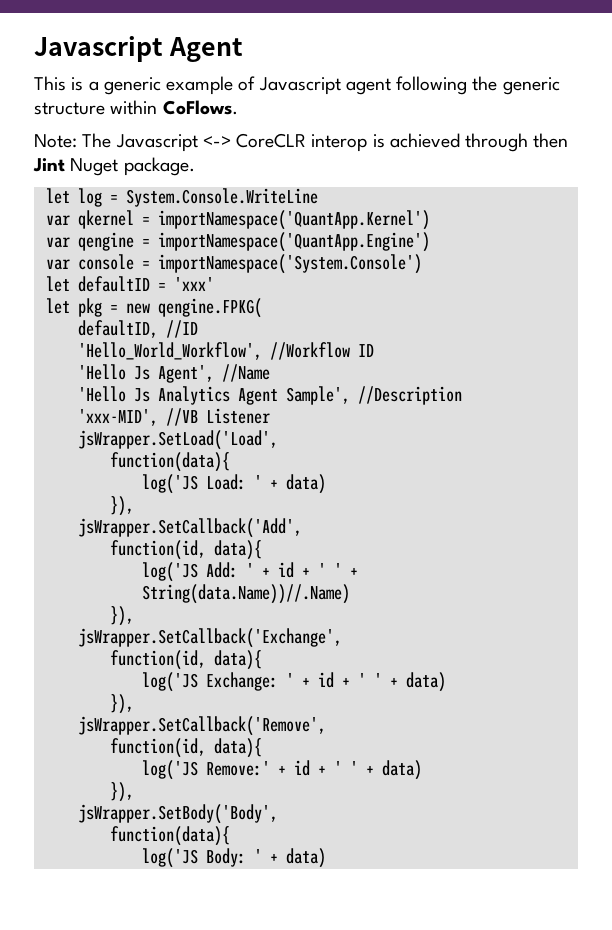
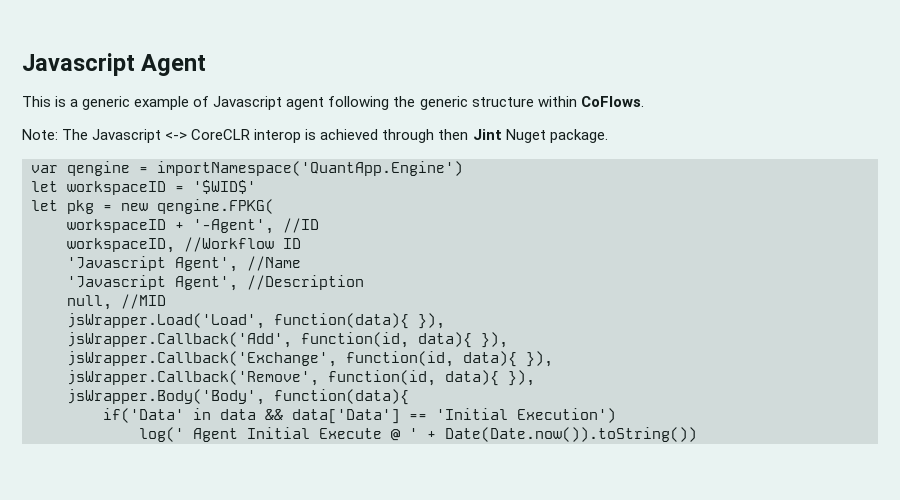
- let log = System.Console.WriteLine
- var qkernel = importNamespace('QuantApp.Kernel')
  var qengine = importNamespace('QuantApp.Engine')
- var console = importNamespace('System.Console')
- let defaultID = 'xxx'
+ let workspaceID = '$WID$'
- defaultID, //ID
+ workspaceID + '-Agent', //ID
- 'Hello_World_Workflow', //Workflow ID
+ workspaceID, //Workflow ID
- 'Hello Js Agent', //Name
+ 'Javascript Agent', //Name
- 'Hello Js Analytics Agent Sample', //Description
- 'xxx-MID', //VB Listener
- jsWrapper.SetLoad('Load',
- function(data){
- log('JS Load: ' + data)
- }),
- jsWrapper.SetCallback('Add',
- function(id, data){
- log('JS Add: ' + id + ' ' + String(data.Name))//.Name)
- }),
- jsWrapper.SetCallback('Exchange',
- function(id, data){
- log('JS Exchange: ' + id + ' ' + data)
- }),
- jsWrapper.SetCallback('Remove',
- function(id, data){
- log('JS Remove:' + id + ' ' + data)
- }),
- jsWrapper.SetBody('Body',
- function(data){
- log('JS Body: ' + data)
+ 'Javascript Agent', //Description
+ null, //MID
+ jsWrapper.Load('Load', function(data){ }),
+ jsWrapper.Callback('Add', function(id, data){ }),
+ jsWrapper.Callback('Exchange', function(id, data){ }),
+ jsWrapper.Callback('Remove', function(id, data){ }),
+ jsWrapper.Body('Body', function(data){
+ if('Data' in data && data['Data'] == 'Initial Execution')
+ log(' Agent Initial Execute @ ' + Date(Date.now()).toString())

